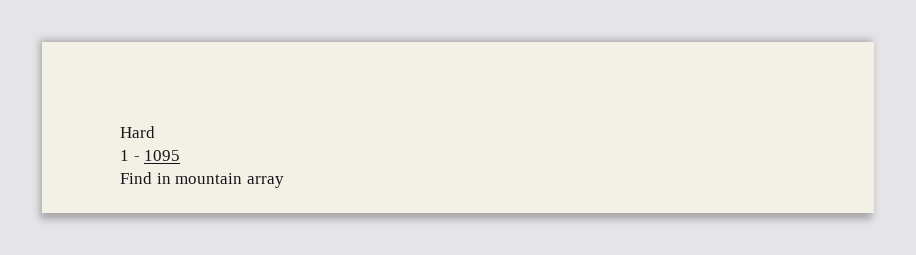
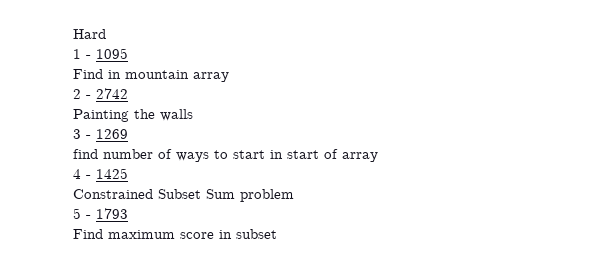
+ 2 - 2742
+ Painting the walls
+ 3 - 1269
+ find number of ways to start in start of array
+ 4 - 1425
+ Constrained Subset Sum problem
+ 5 - 1793
+ Find maximum score in subset

